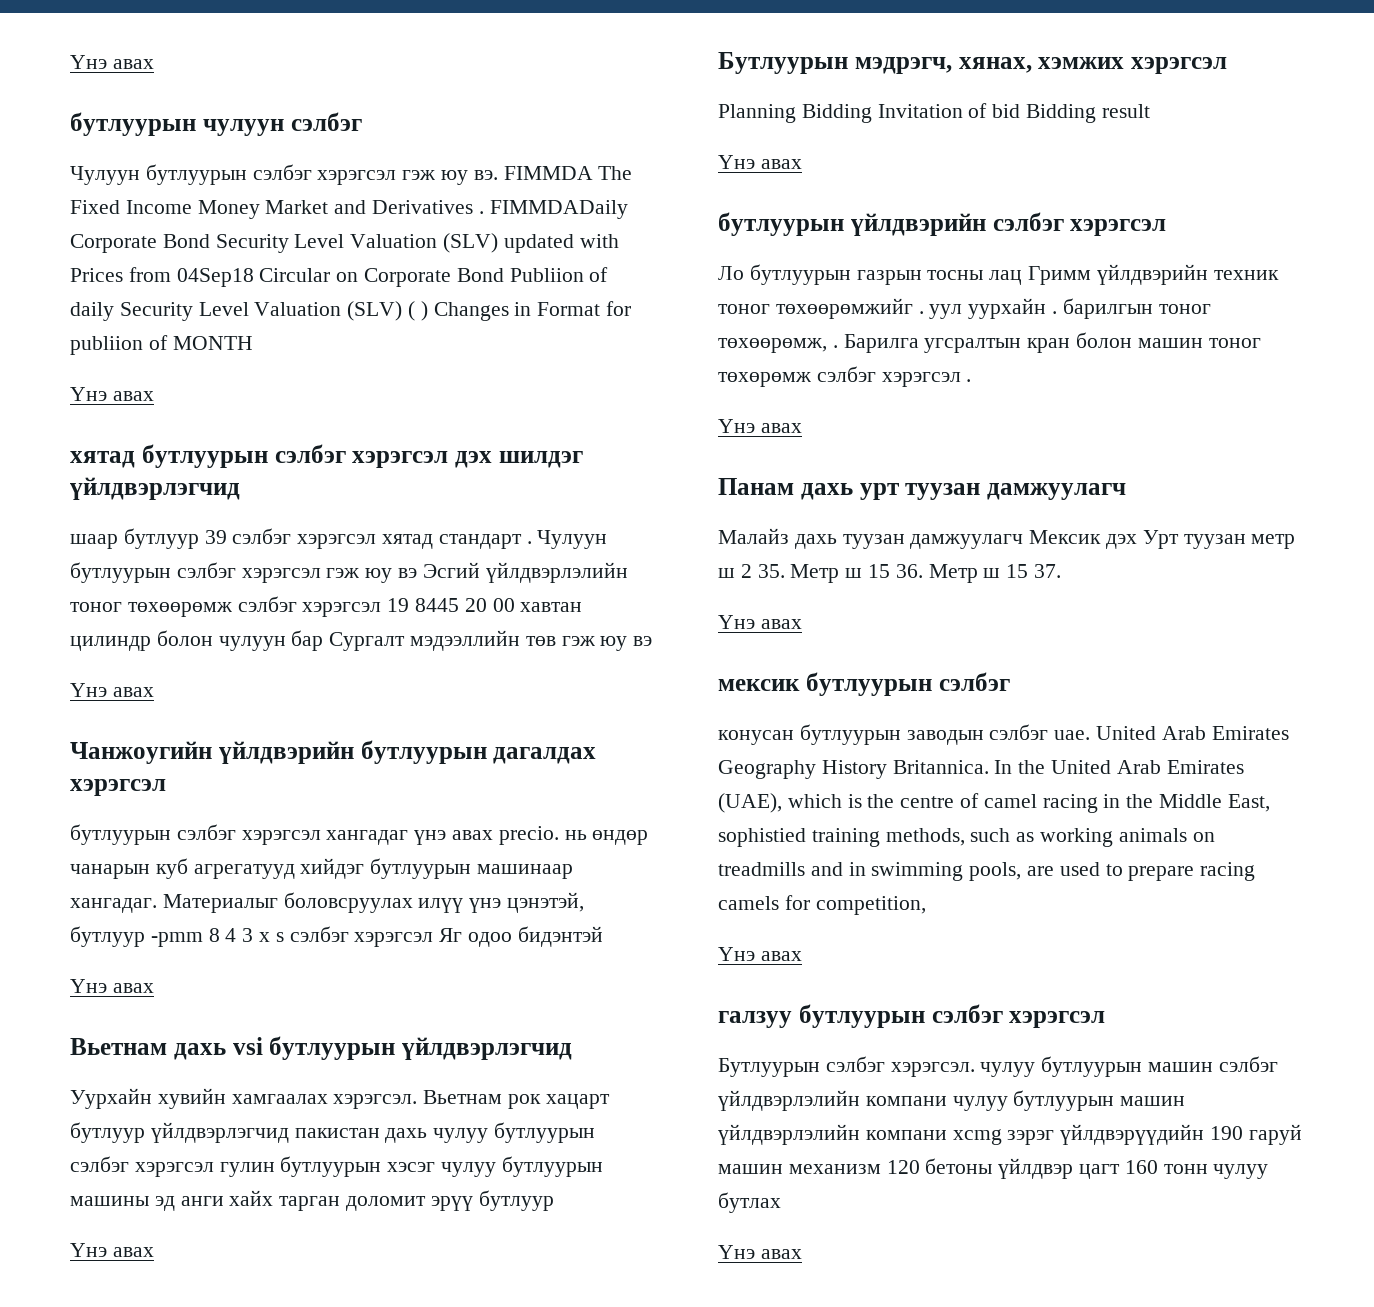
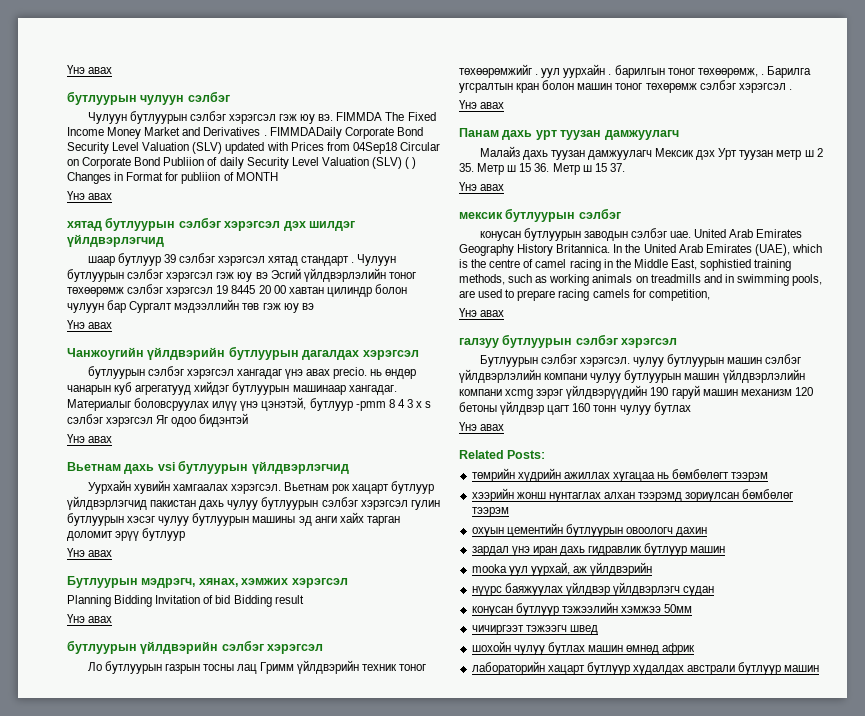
+ Related Posts:
+ төмрийн хүдрийн ажиллах хугацаа нь бөмбөлөгт тээрэм
+ хээрийн жонш нунтаглах алхан тээрэмд зориулсан бөмбөлөг тээрэм
+ охуын цементийн бутлуурын овоологч дахин
+ зардал үнэ иран дахь гидравлик бутлуур машин
+ mooka уул уурхай, аж үйлдвэрийн
+ нүүрс баяжуулах үйлдвэр үйлдвэрлэгч судан
+ конусан бутлуур тэжээлийн хэмжээ 50мм
+ чичиргээт тэжээгч швед
+ шохойн чулуу бутлах машин өмнөд африк
+ лабораторийн хацарт бутлуур худалдах австрали бутлуур машин

